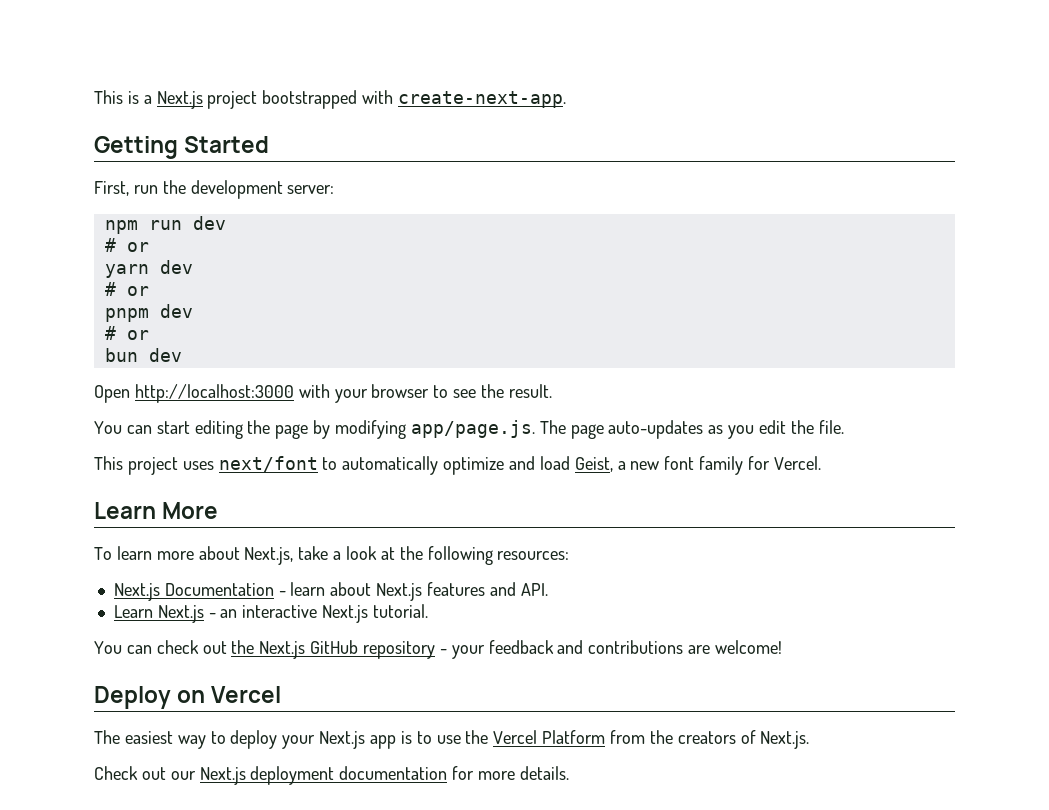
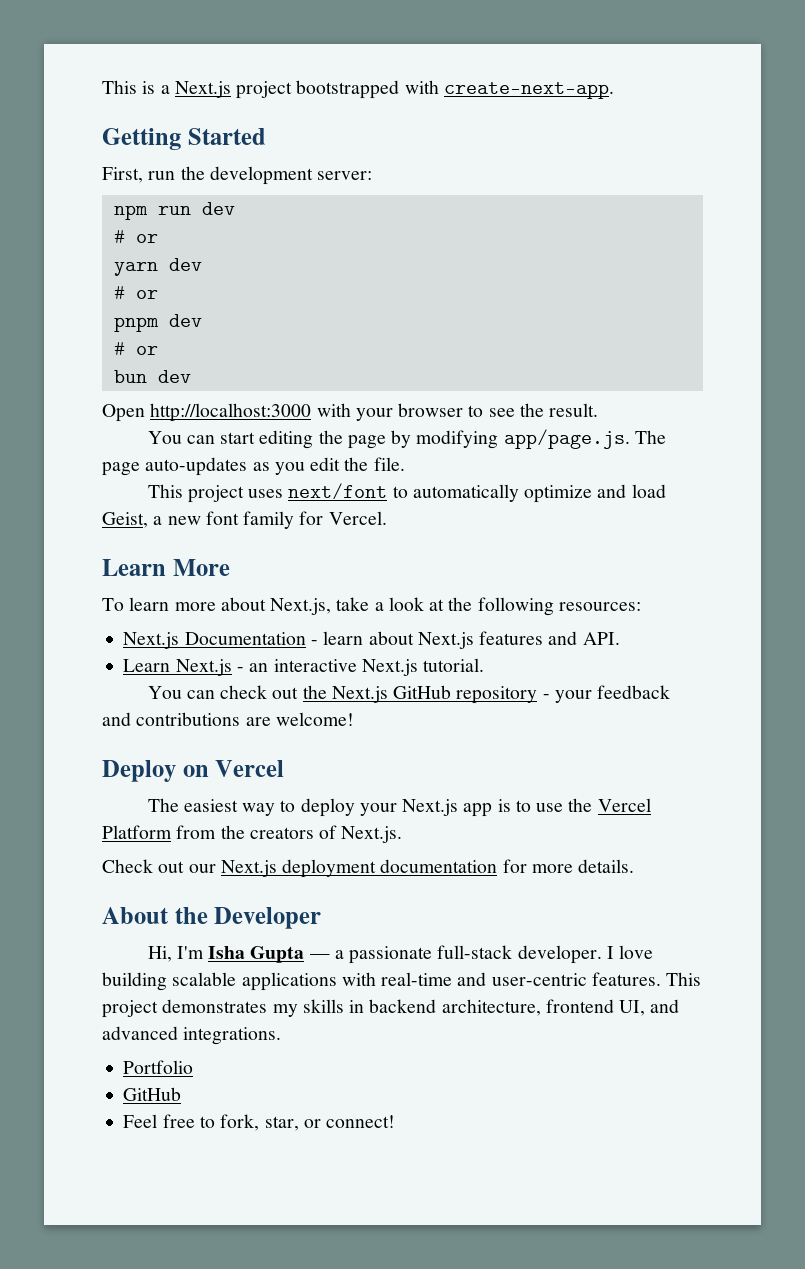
+ About the Developer
+ Hi, I'm Isha Gupta — a passionate full-stack developer. I love building scalable applications with real-time and user-centric features. This project demonstrates my skills in backend architecture, frontend UI, and advanced integrations.
+ Portfolio
+ GitHub
+ Feel free to fork, star, or connect!

